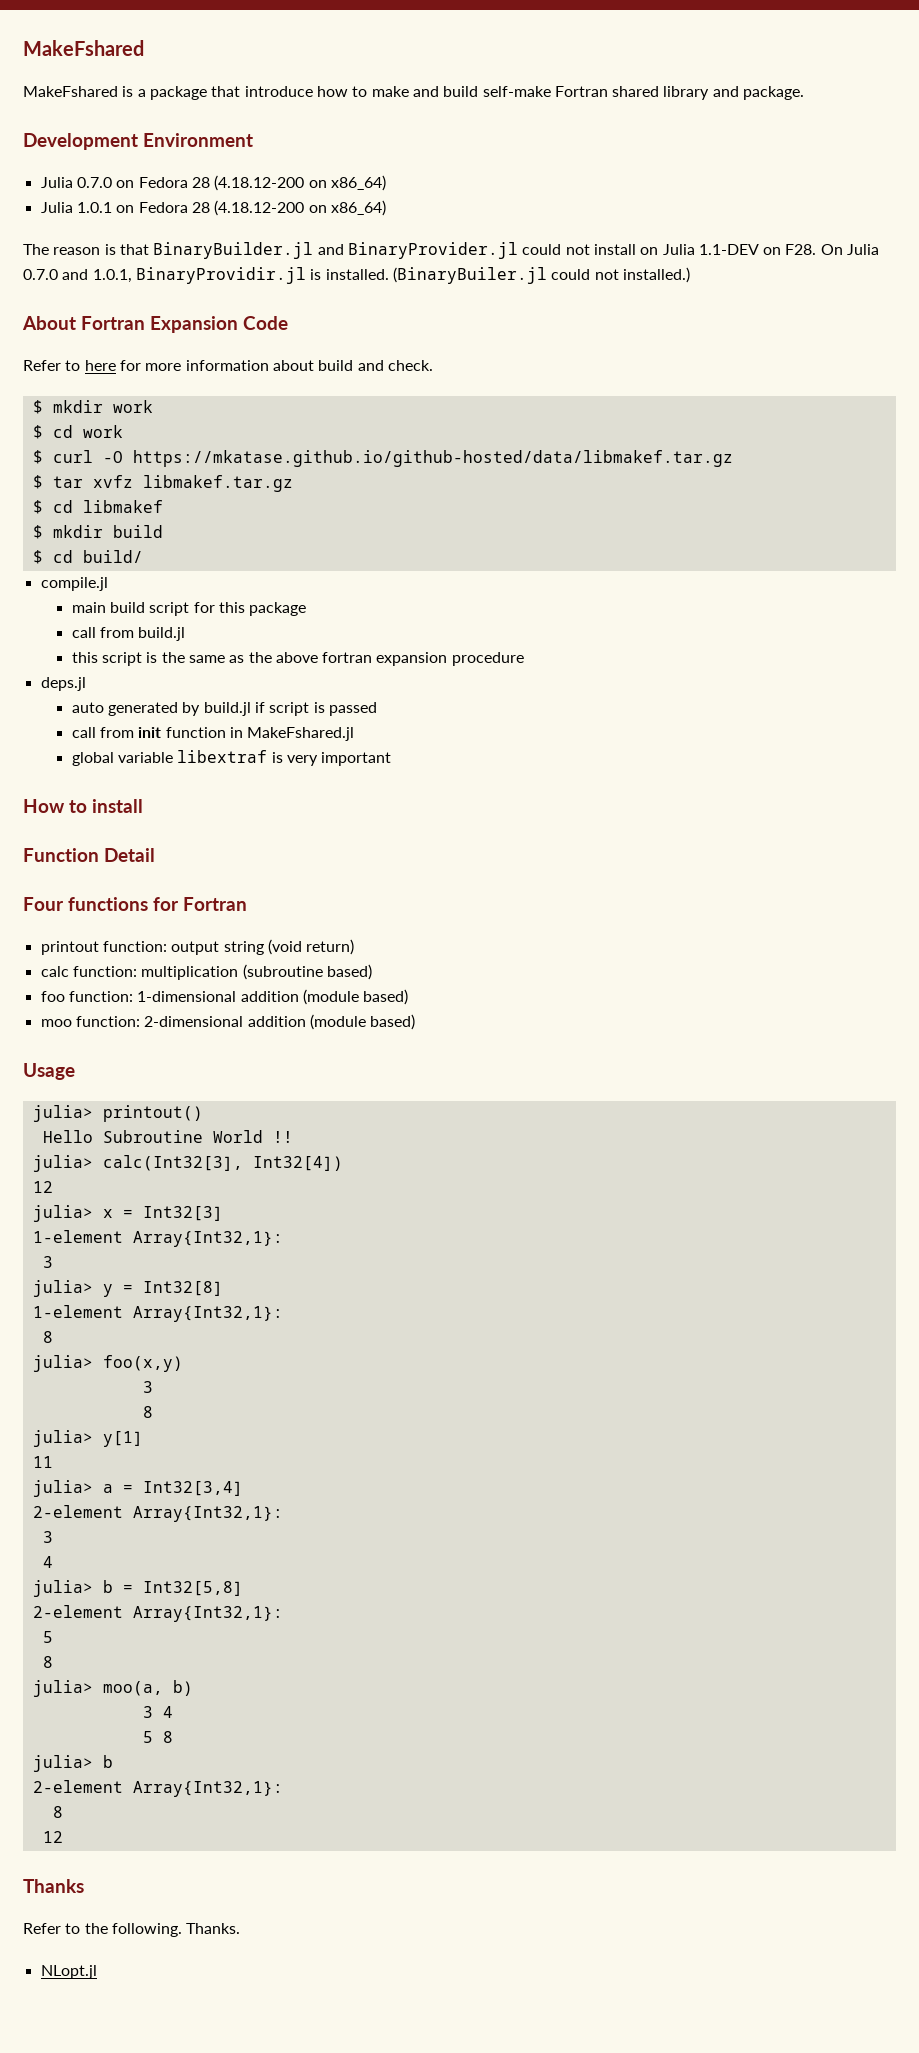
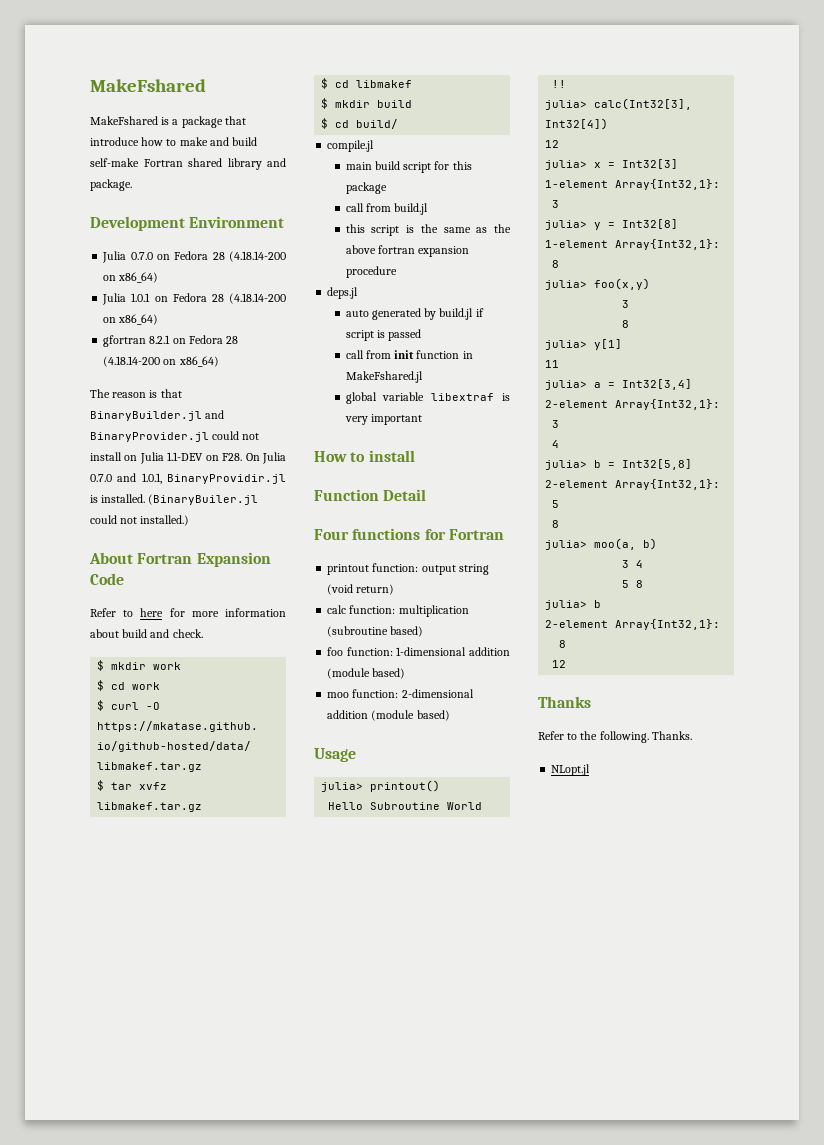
- Julia 0.7.0 on Fedora 28 (4.18.12-200 on x86_64)
+ Julia 0.7.0 on Fedora 28 (4.18.14-200 on x86_64)
- Julia 1.0.1 on Fedora 28 (4.18.12-200 on x86_64)
+ Julia 1.0.1 on Fedora 28 (4.18.14-200 on x86_64)
+ gfortran 8.2.1 on Fedora 28 (4.18.14-200 on x86_64)

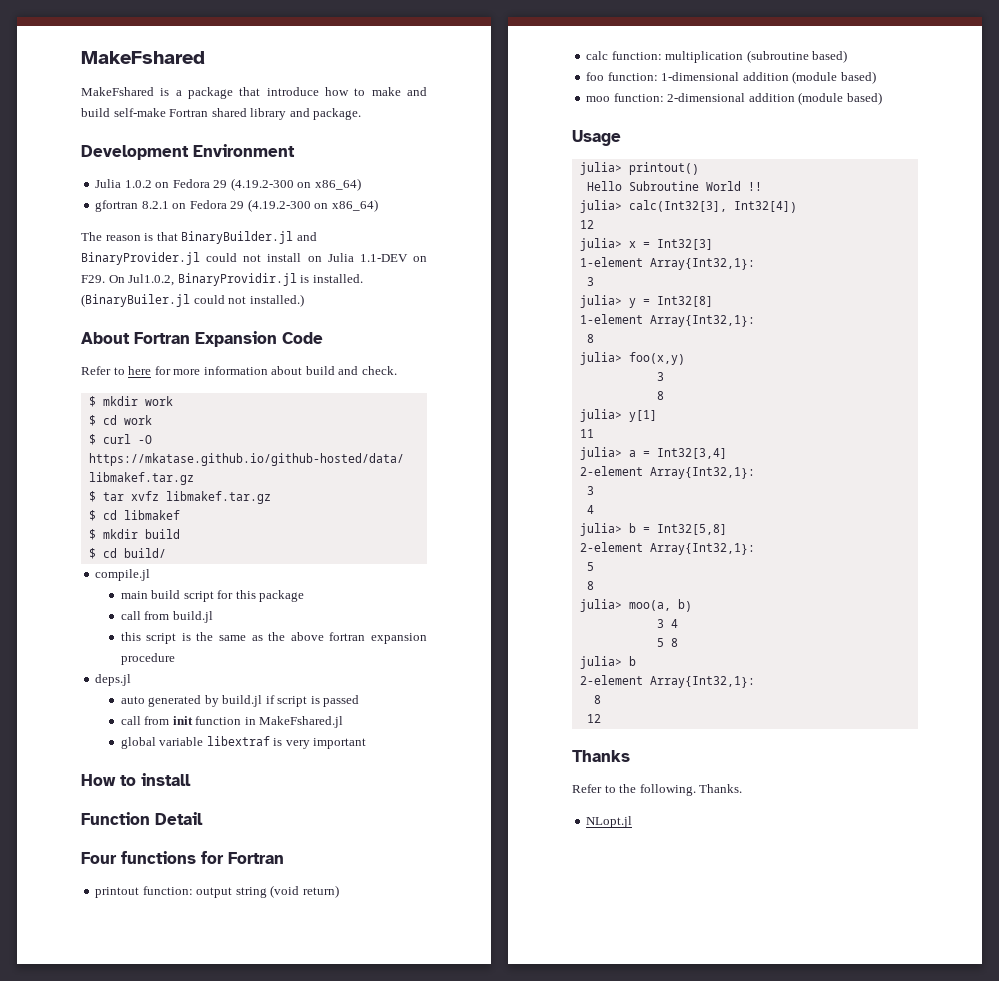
- Julia 0.7.0 on Fedora 28 (4.18.14-200 on x86_64)
- Julia 1.0.1 on Fedora 28 (4.18.14-200 on x86_64)
+ Julia 1.0.2 on Fedora 29 (4.19.2-300 on x86_64)
- gfortran 8.2.1 on Fedora 28 (4.18.14-200 on x86_64)
+ gfortran 8.2.1 on Fedora 29 (4.19.2-300 on x86_64)
- The reason is that BinaryBuilder.jl and BinaryProvider.jl could not install on Julia 1.1-DEV on F28. On Julia 0.7.0 and 1.0.1, BinaryProvidir.jl is installed.
+ The reason is that BinaryBuilder.jl and BinaryProvider.jl could not install on Julia 1.1-DEV on F29. On Jul1.0.2, BinaryProvidir.jl is installed.

